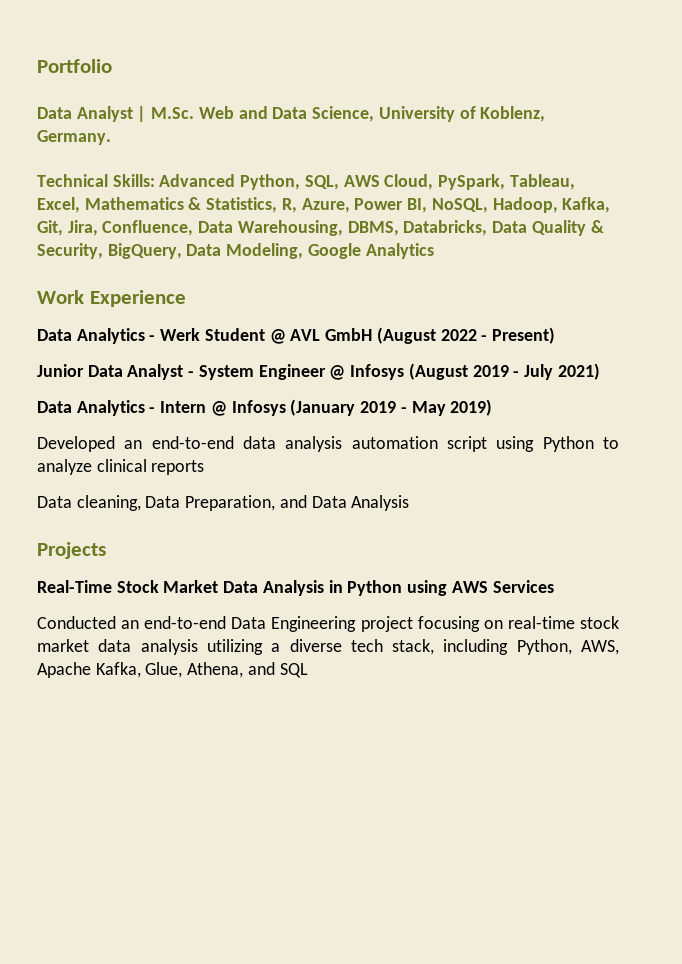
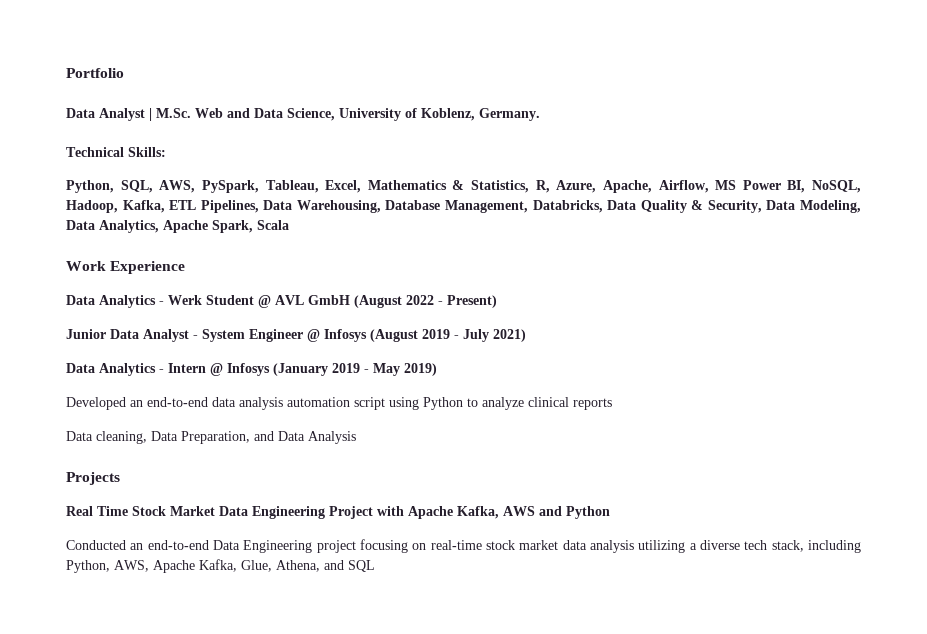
- Technical Skills: Advanced Python, SQL, AWS Cloud, PySpark, Tableau, Excel, Mathematics & Statistics, R, Azure, Power BI, NoSQL, Hadoop, Kafka, Git, Jira, Confluence, Data Warehousing, DBMS, Databricks, Data Quality & Security, BigQuery, Data Modeling, Google Analytics
+ Technical Skills:
+ Python, SQL, AWS, PySpark, Tableau, Excel, Mathematics & Statistics, R, Azure, Apache, Airflow, MS Power BI, NoSQL, Hadoop, Kafka, ETL Pipelines, Data Warehousing, Database Management, Databricks, Data Quality & Security, Data Modeling, Data Analytics, Apache Spark, Scala
- Real-Time Stock Market Data Analysis in Python using AWS Services
+ Real Time Stock Market Data Engineering Project with Apache Kafka, AWS and Python

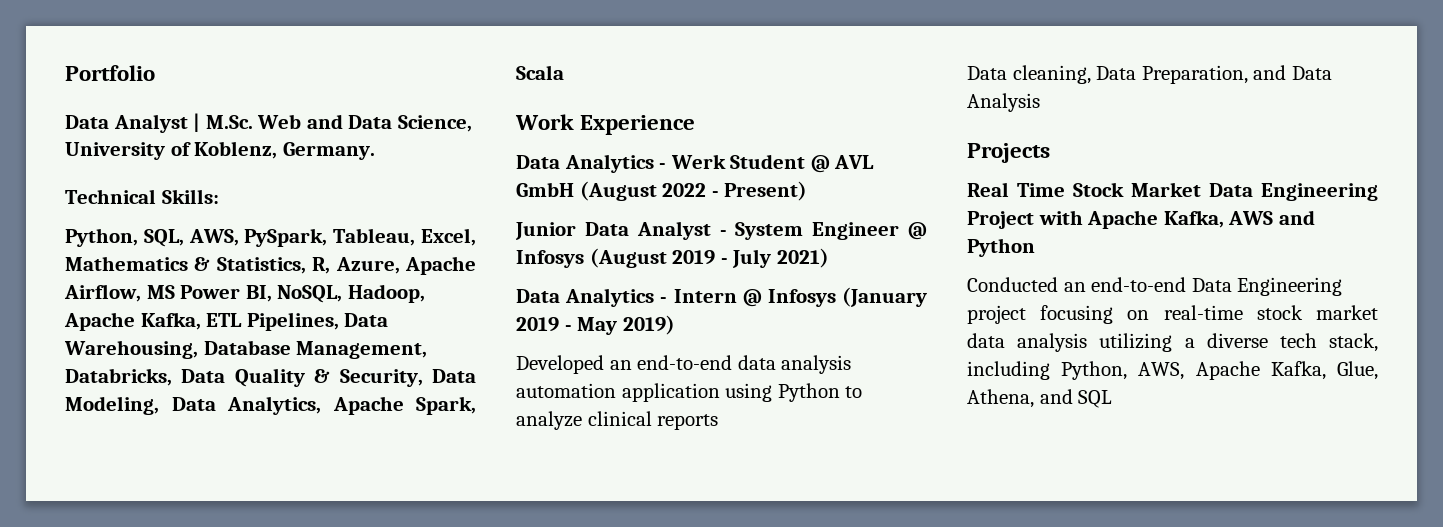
- Python, SQL, AWS, PySpark, Tableau, Excel, Mathematics & Statistics, R, Azure, Apache, Airflow, MS Power BI, NoSQL, Hadoop, Kafka, ETL Pipelines, Data Warehousing, Database Management, Databricks, Data Quality & Security, Data Modeling, Data Analytics, Apache Spark, Scala
+ Python, SQL, AWS, PySpark, Tableau, Excel, Mathematics & Statistics, R, Azure, Apache Airflow, MS Power BI, NoSQL, Hadoop, Apache Kafka, ETL Pipelines, Data Warehousing, Database Management, Databricks, Data Quality & Security, Data Modeling, Data Analytics, Apache Spark, Scala
- Developed an end-to-end data analysis automation script using Python to analyze clinical reports
+ Developed an end-to-end data analysis automation application using Python to analyze clinical reports

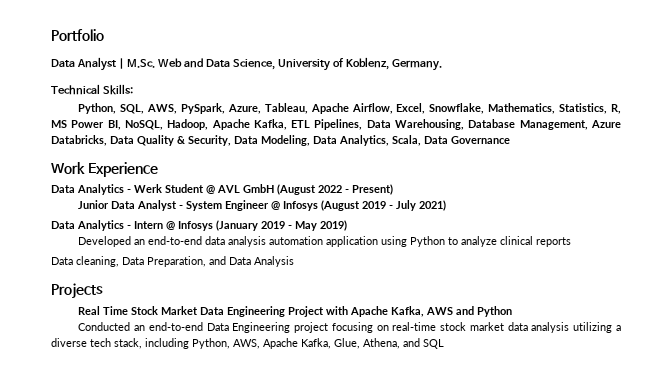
- Python, SQL, AWS, PySpark, Tableau, Excel, Mathematics & Statistics, R, Azure, Apache Airflow, MS Power BI, NoSQL, Hadoop, Apache Kafka, ETL Pipelines, Data Warehousing, Database Management, Databricks, Data Quality & Security, Data Modeling, Data Analytics, Apache Spark, Scala
+ Python, SQL, AWS, PySpark, Azure, Tableau, Apache Airflow, Excel, Snowflake, Mathematics, Statistics, R, MS Power BI, NoSQL, Hadoop, Apache Kafka, ETL Pipelines, Data Warehousing, Database Management, Azure Databricks, Data Quality & Security, Data Modeling, Data Analytics, Scala, Data Governance

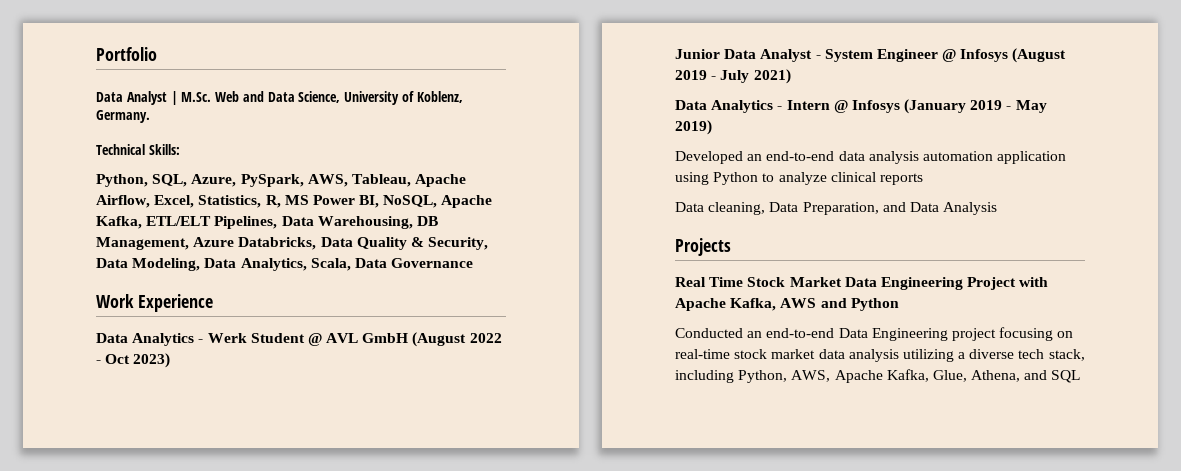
- Python, SQL, AWS, PySpark, Azure, Tableau, Apache Airflow, Excel, Snowflake, Mathematics, Statistics, R, MS Power BI, NoSQL, Hadoop, Apache Kafka, ETL Pipelines, Data Warehousing, Database Management, Azure Databricks, Data Quality & Security, Data Modeling, Data Analytics, Scala, Data Governance
+ Python, SQL, Azure, PySpark, AWS, Tableau, Apache Airflow, Excel, Statistics, R, MS Power BI, NoSQL, Apache Kafka, ETL/ELT Pipelines, Data Warehousing, DB Management, Azure Databricks, Data Quality & Security, Data Modeling, Data Analytics, Scala, Data Governance
- Data Analytics - Werk Student @ AVL GmbH (August 2022 - Present)
+ Data Analytics - Werk Student @ AVL GmbH (August 2022 - Oct 2023)

